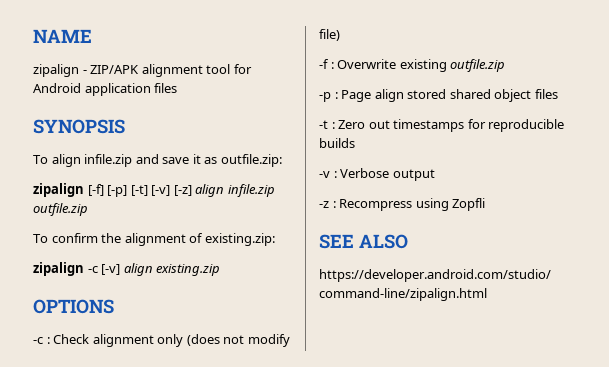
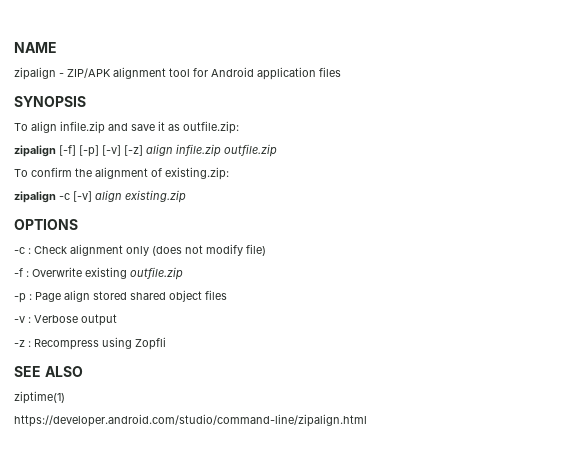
- zipalign [-f] [-p] [-t] [-v] [-z] align infile.zip outfile.zip
+ zipalign [-f] [-p] [-v] [-z] align infile.zip outfile.zip
- -t : Zero out timestamps for reproducible builds
+ ziptime(1)

